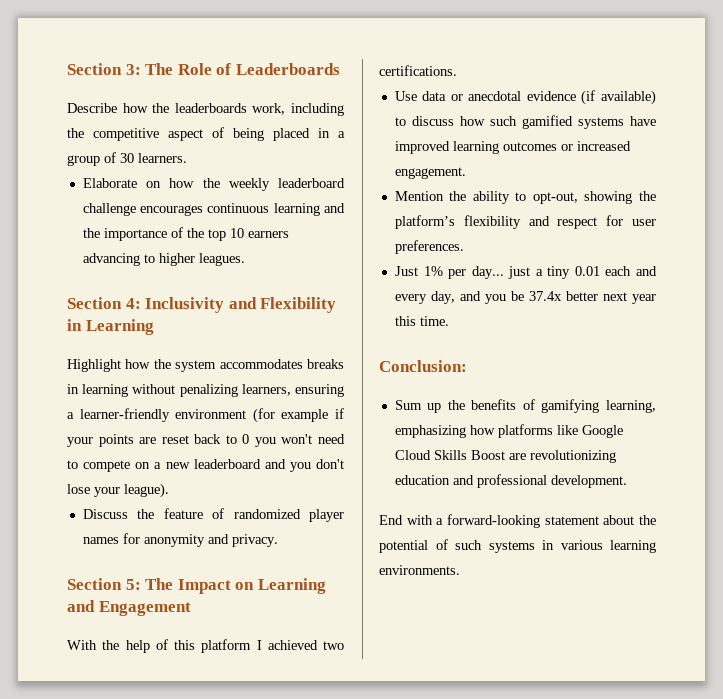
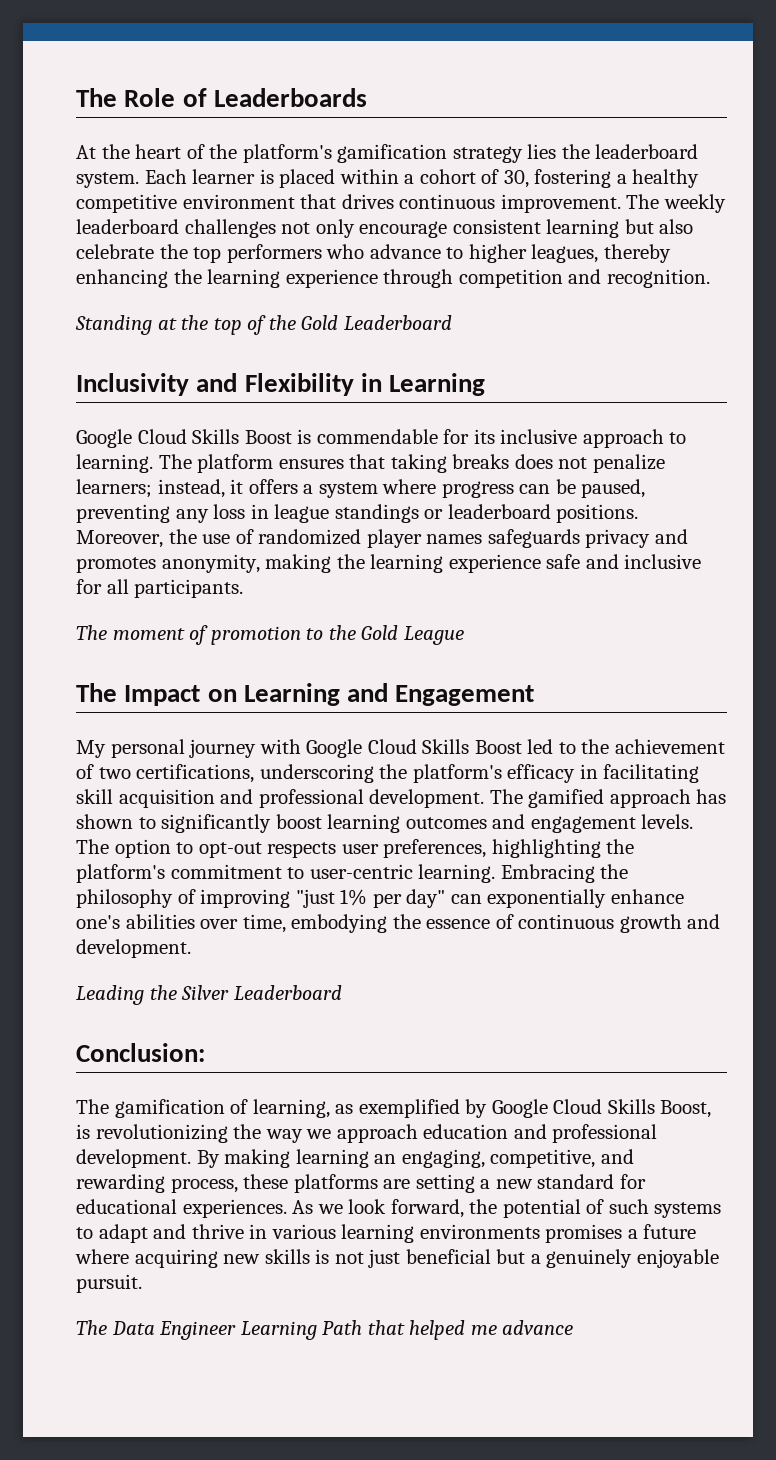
- Section 3: The Role of Leaderboards
+ The Role of Leaderboards
- Describe how the leaderboards work, including the competitive aspect of being placed in a group of 30 learners.
- Elaborate on how the weekly leaderboard challenge encourages continuous learning and the importance of the top 10 earners advancing to higher leagues.
- Section 4: Inclusivity and Flexibility in Learning
+ At the heart of the platform's gamification strategy lies the leaderboard system. Each learner is placed within a cohort of 30, fostering a healthy competitive environment that drives continuous improvement. The weekly leaderboard challenges not only encourage consistent learning but also celebrate the top performers who advance to higher leagues, thereby enhancing the learning experience through competition and recognition.
+ Standing at the top of the Gold Leaderboard
+ Inclusivity and Flexibility in Learning
- Highlight how the system accommodates breaks in learning without penalizing learners, ensuring a learner-friendly environment (for example if your points are reset back to 0 you won't need to compete on a new leaderboard and you don't lose your league).
- Discuss the feature of randomized player names for anonymity and privacy.
- Section 5: The Impact on Learning and Engagement
+ Google Cloud Skills Boost is commendable for its inclusive approach to learning. The platform ensures that taking breaks does not penalize learners; instead, it offers a system where progress can be paused, preventing any loss in league standings or leaderboard positions. Moreover, the use of randomized player names safeguards privacy and promotes anonymity, making the learning experience safe and inclusive for all participants.
+ The moment of promotion to the Gold League
+ The Impact on Learning and Engagement
- With the help of this platform I achieved two certifications.
- Use data or anecdotal evidence (if available) to discuss how such gamified systems have improved learning outcomes or increased engagement.
- Mention the ability to opt-out, showing the platform’s flexibility and respect for user preferences.
- Just 1% per day... just a tiny 0.01 each and every day, and you be 37.4x better next year this time.
+ My personal journey with Google Cloud Skills Boost led to the achievement of two certifications, underscoring the platform's efficacy in facilitating skill acquisition and professional development. The gamified approach has shown to significantly boost learning outcomes and engagement levels. The option to opt-out respects user preferences, highlighting the platform's commitment to user-centric learning. Embracing the philosophy of improving "just 1% per day" can exponentially enhance one's abilities over time, embodying the essence of continuous growth and development.
+ Leading the Silver Leaderboard
  Conclusion:
- Sum up the benefits of gamifying learning, emphasizing how platforms like Google Cloud Skills Boost are revolutionizing education and professional development.
- End with a forward-looking statement about the potential of such systems in various learning environments.
+ The gamification of learning, as exemplified by Google Cloud Skills Boost, is revolutionizing the way we approach education and professional development. By making learning an engaging, competitive, and rewarding process, these platforms are setting a new standard for educational experiences. As we look forward, the potential of such systems to adapt and thrive in various learning environments promises a future where acquiring new skills is not just beneficial but a genuinely enjoyable pursuit.
+ The Data Engineer Learning Path that helped me advance

